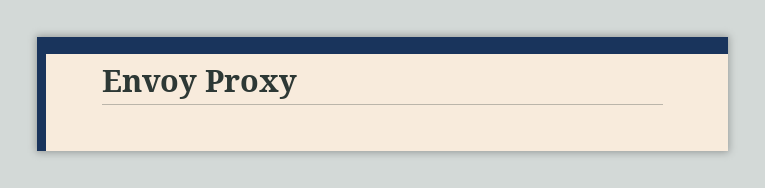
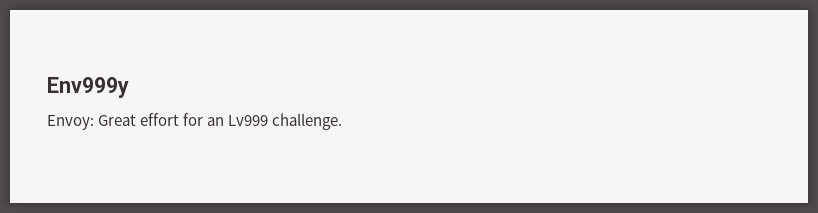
- Envoy Proxy
+ Env999y
+ Envoy: Great effort for an Lv999 challenge.

